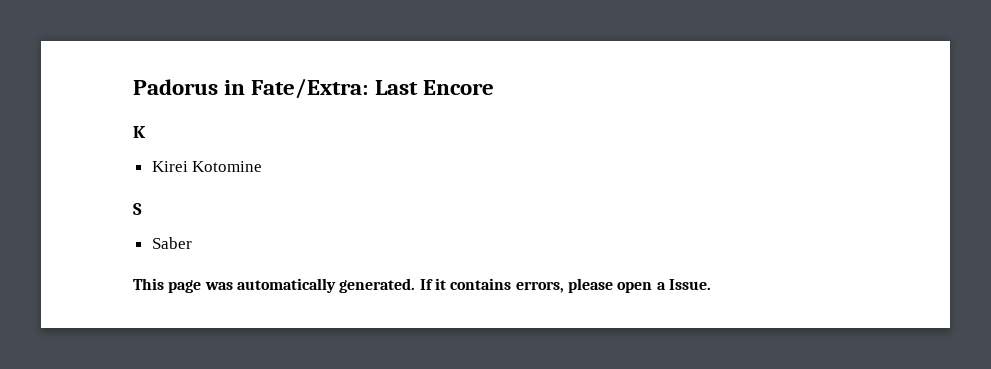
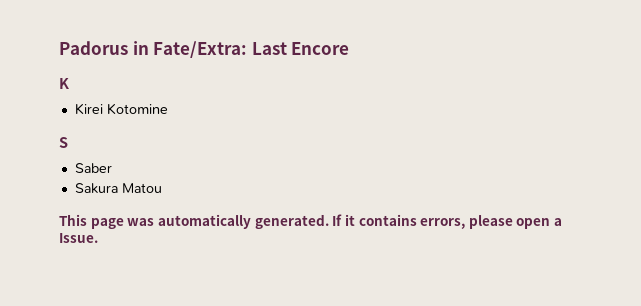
+ Sakura Matou

